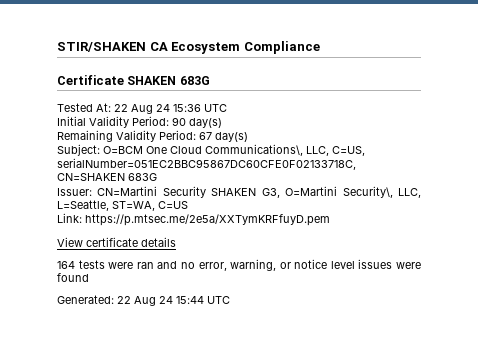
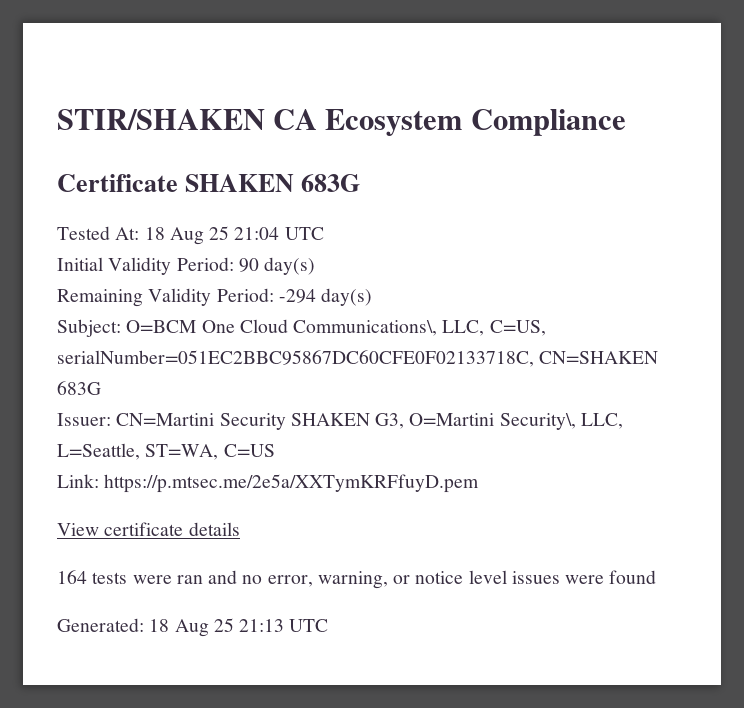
- Tested At: 22 Aug 24 15:36 UTC
+ Tested At: 18 Aug 25 21:04 UTC
- Remaining Validity Period: 67 day(s)
+ Remaining Validity Period: -294 day(s)
- Generated: 22 Aug 24 15:44 UTC
+ Generated: 18 Aug 25 21:13 UTC

